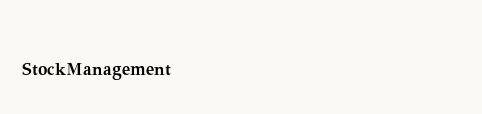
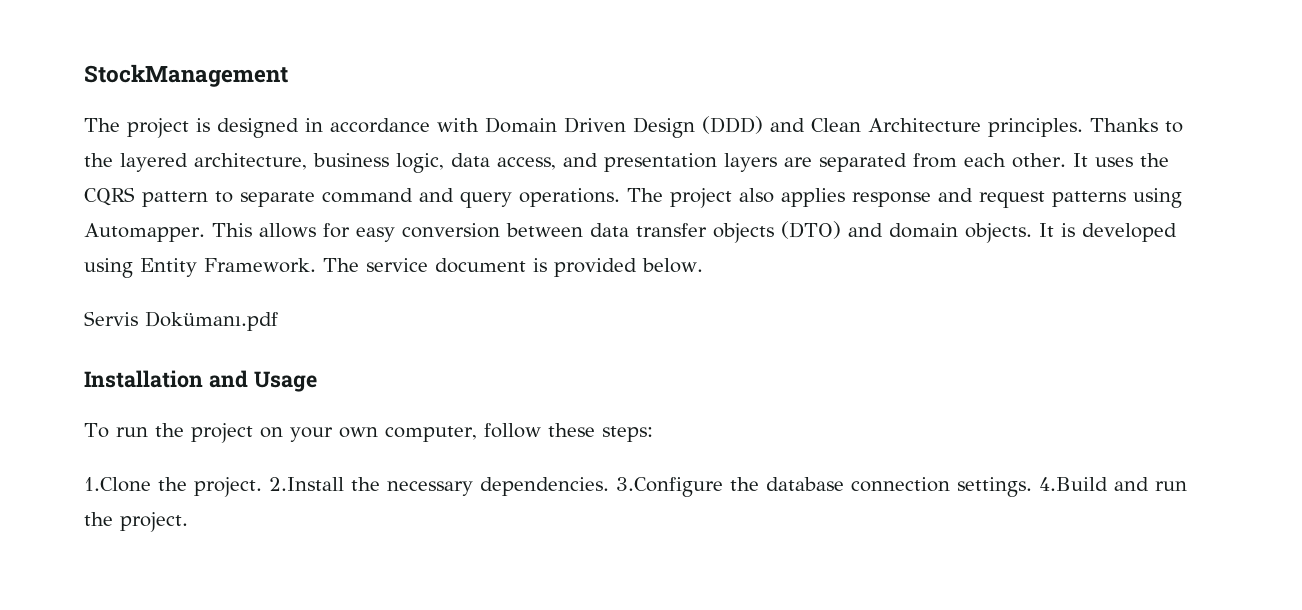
+ The project is designed in accordance with Domain Driven Design (DDD) and Clean Architecture principles. Thanks to the layered architecture, business logic, data access, and presentation layers are separated from each other. It uses the CQRS pattern to separate command and query operations. The project also applies response and request patterns using Automapper. This allows for easy conversion between data transfer objects (DTO) and domain objects. It is developed using Entity Framework. The service document is provided below.
+ Servis Dokümanı.pdf
+ Installation and Usage
+ To run the project on your own computer, follow these steps:
+ 1.Clone the project. 2.Install the necessary dependencies. 3.Configure the database connection settings. 4.Build and run the project.

